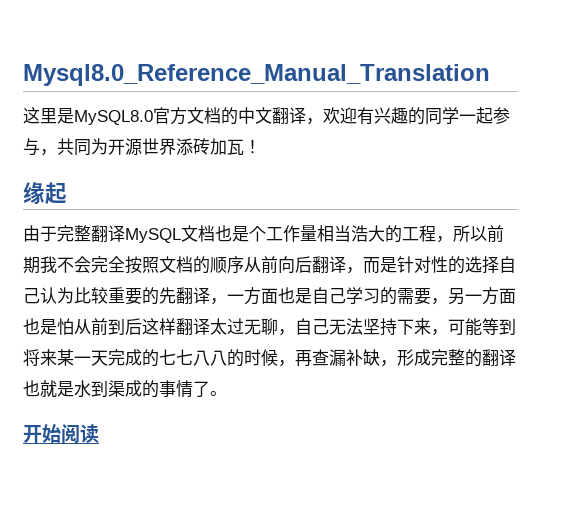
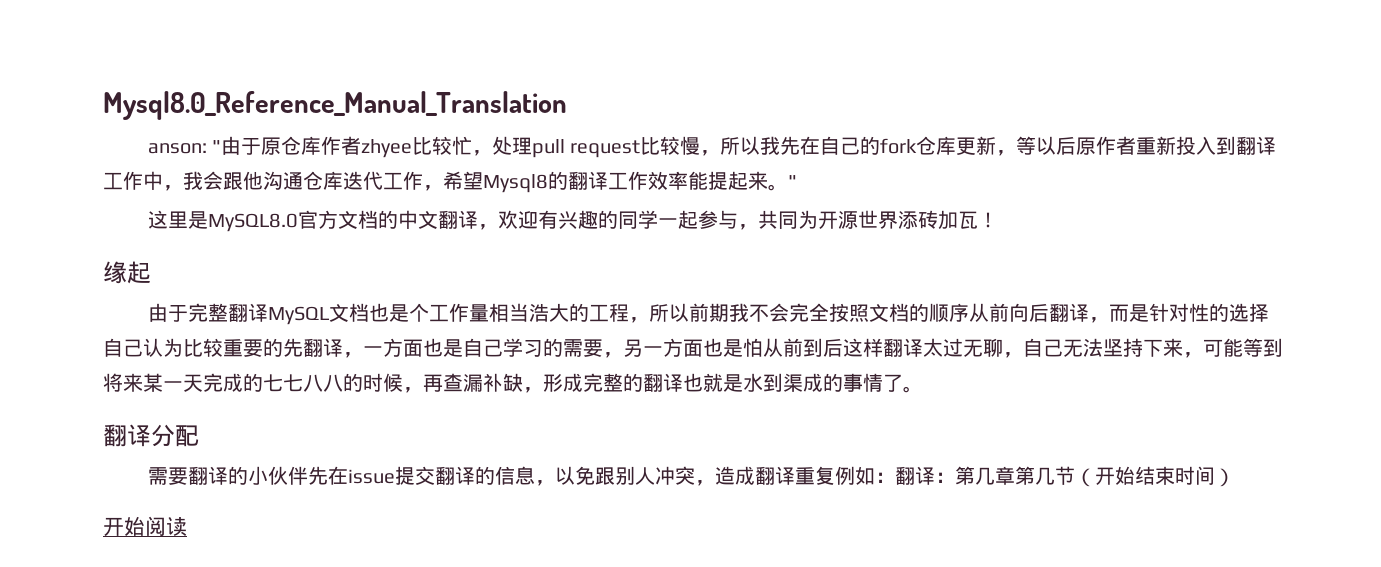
+ anson: "由于原仓库作者zhyee比较忙，处理pull request比较慢，所以我先在自己的fork仓库更新，等以后原作者重新投入到翻译工作中，我会跟他沟通仓库迭代工作，希望Mysql8的翻译工作效率能提起来。"
+ 翻译分配
+ 需要翻译的小伙伴先在issue提交翻译的信息，以免跟别人冲突，造成翻译重复例如：翻译：第几章第几节（开始结束时间）

